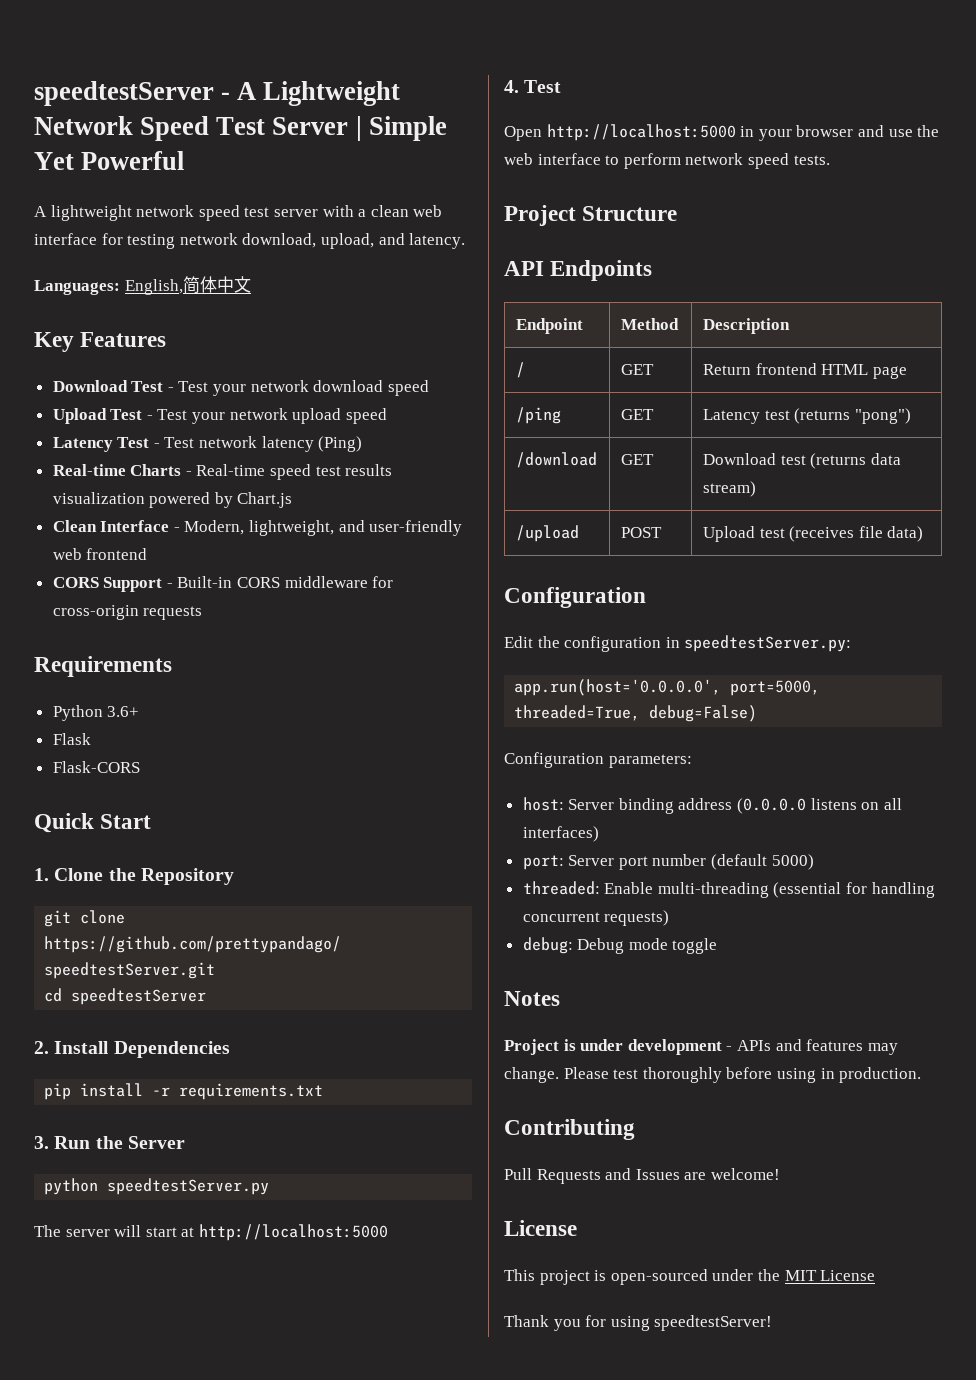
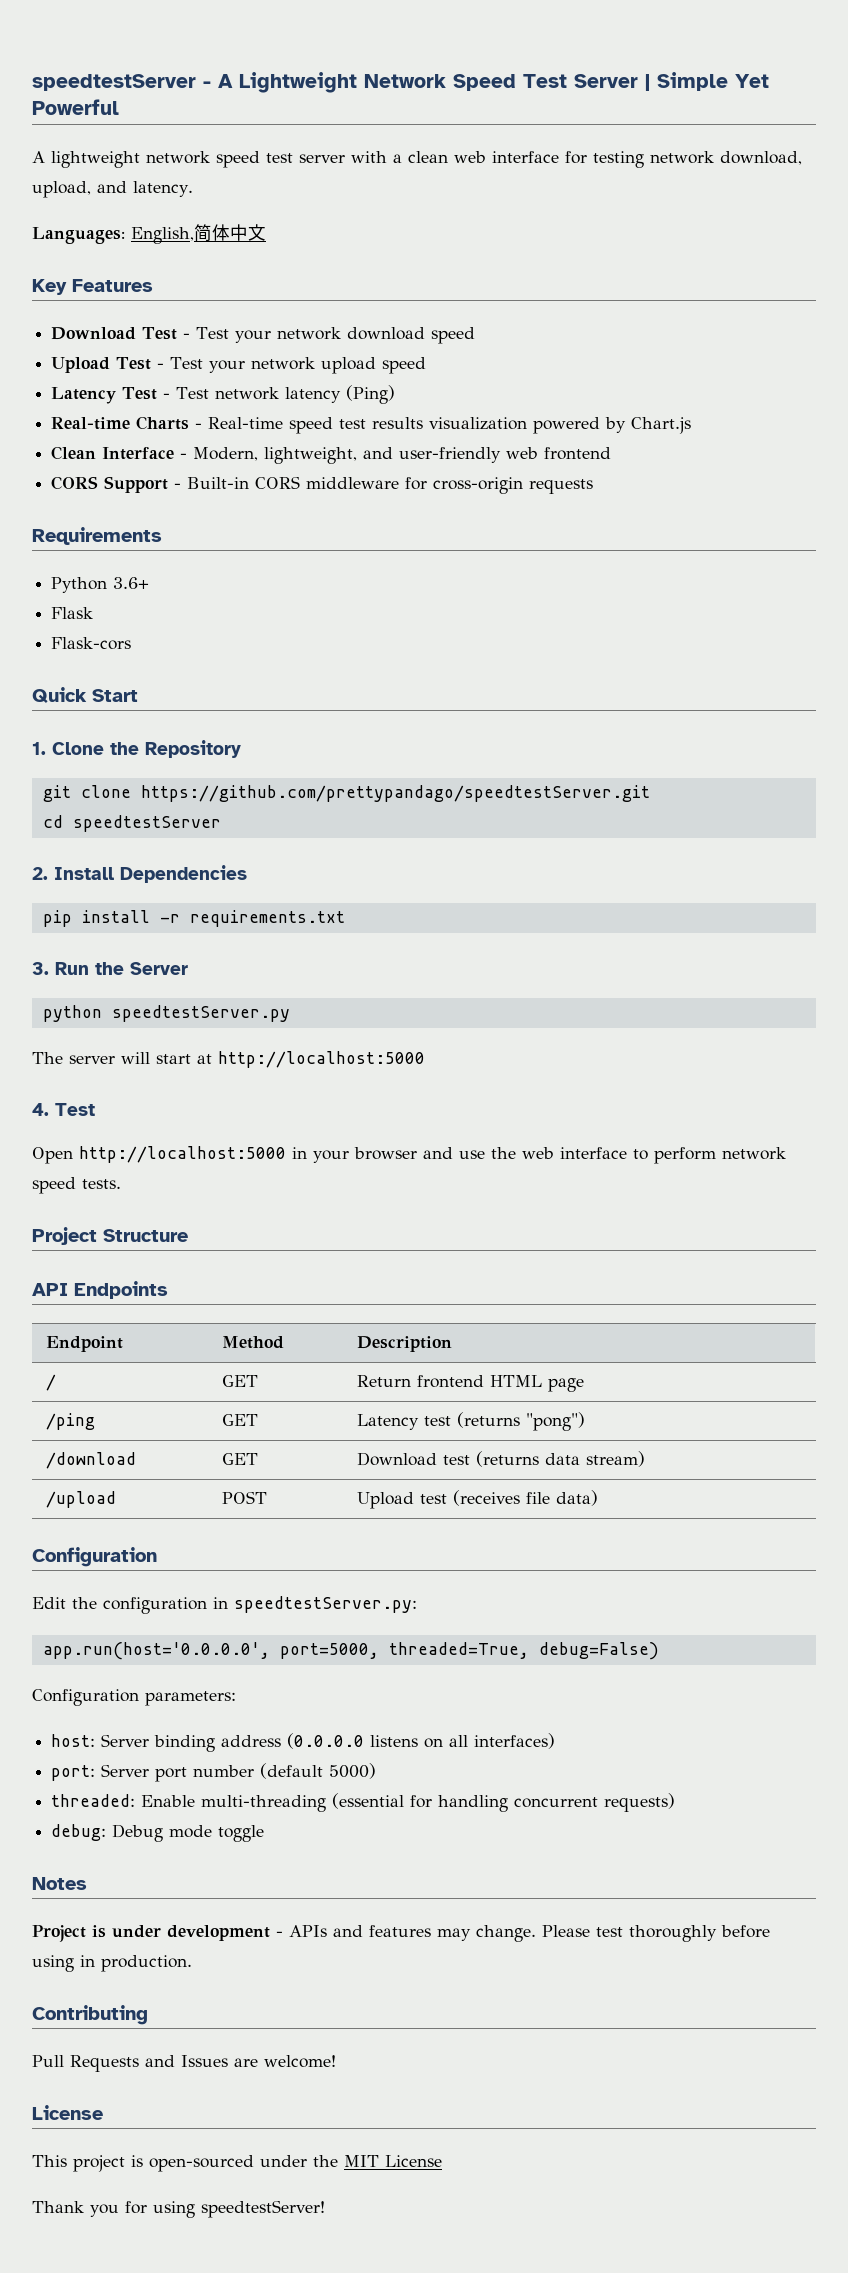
- Flask-CORS
+ Flask-cors

